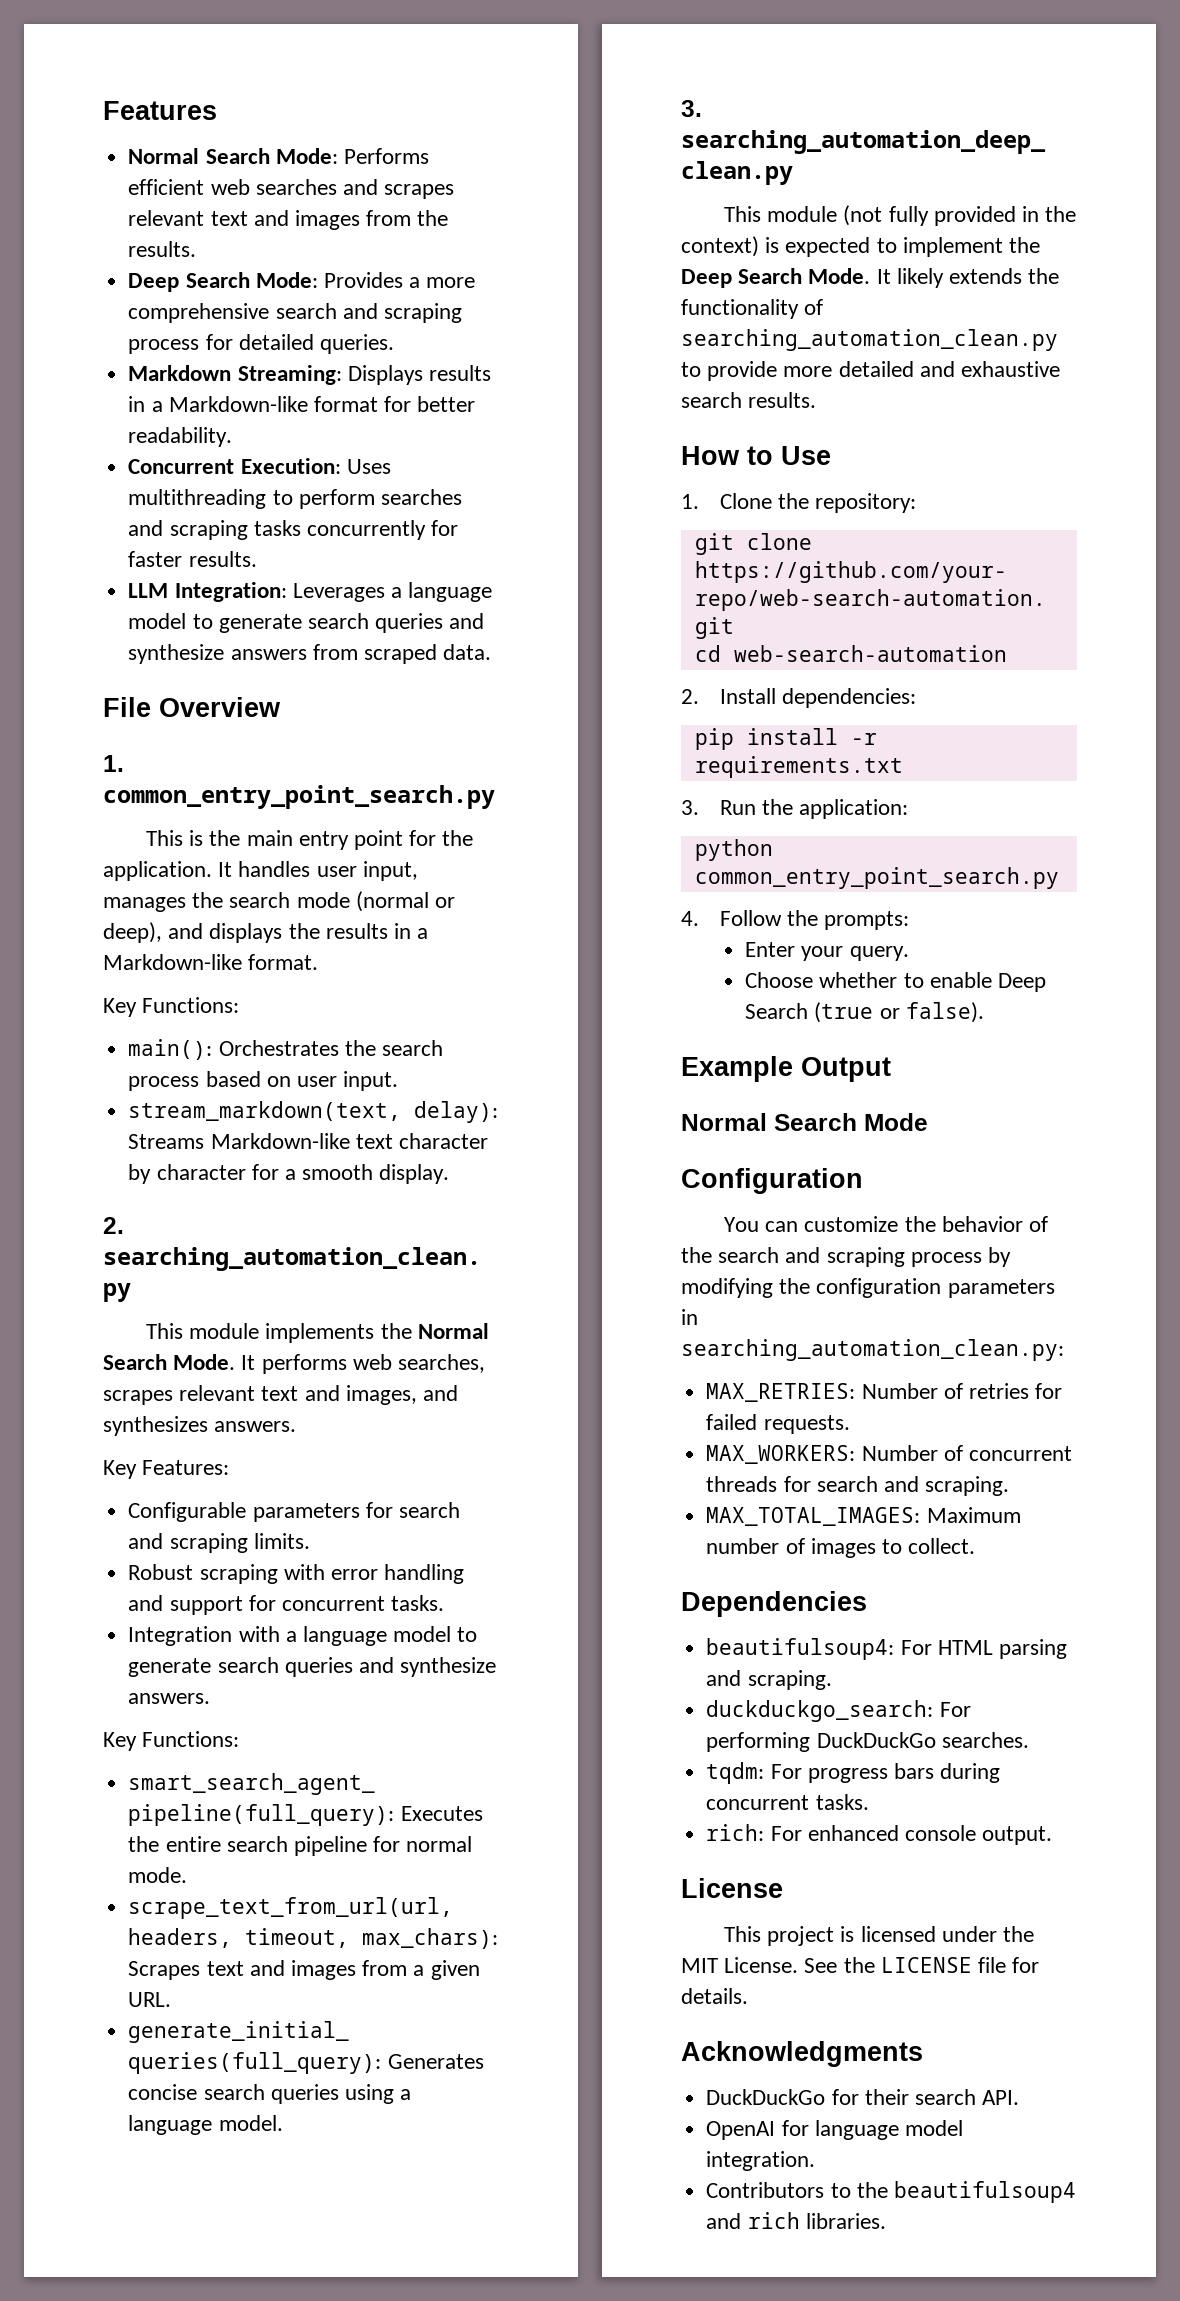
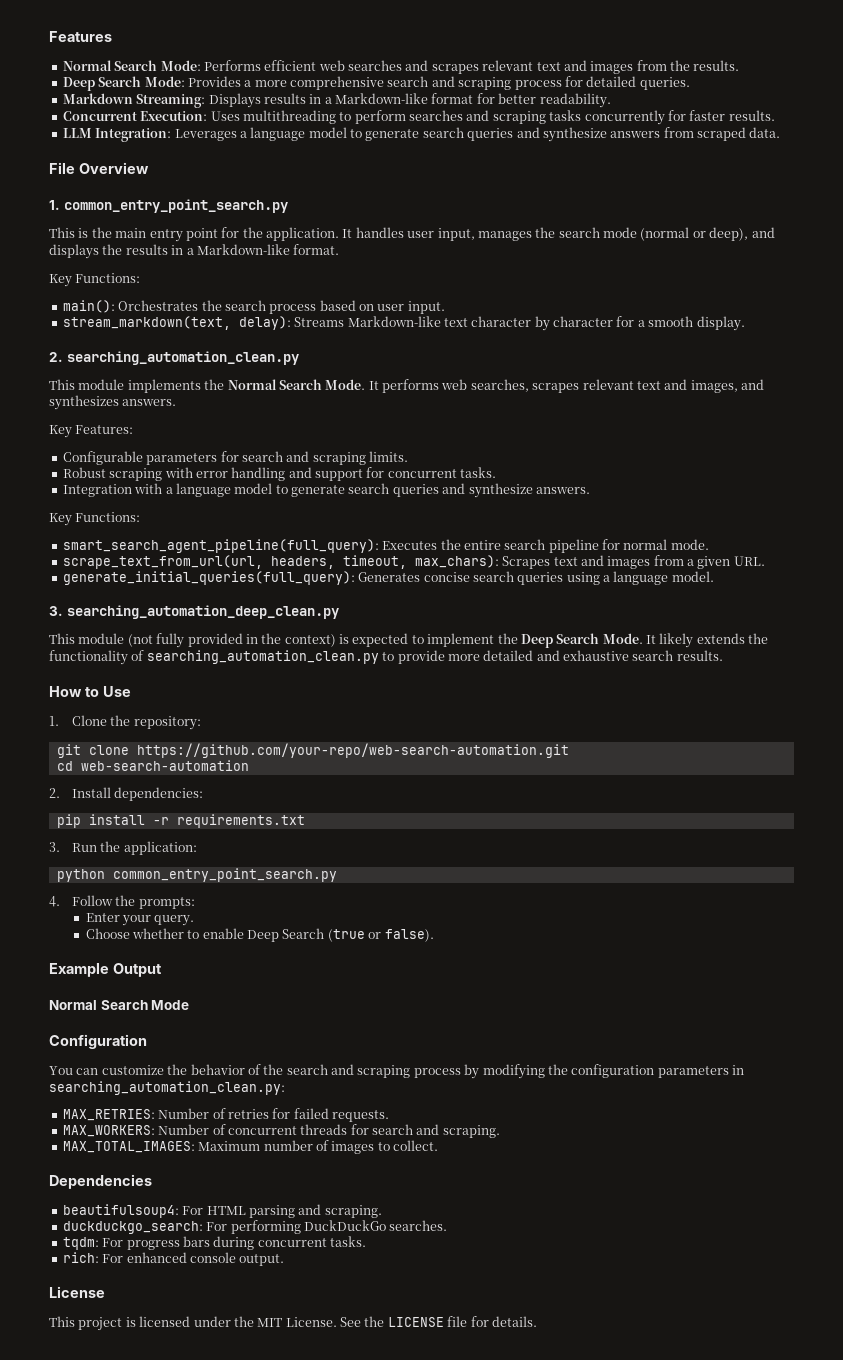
- Acknowledgments
- DuckDuckGo for their search API.
- OpenAI for language model integration.
- Contributors to the beautifulsoup4 and rich libraries.

